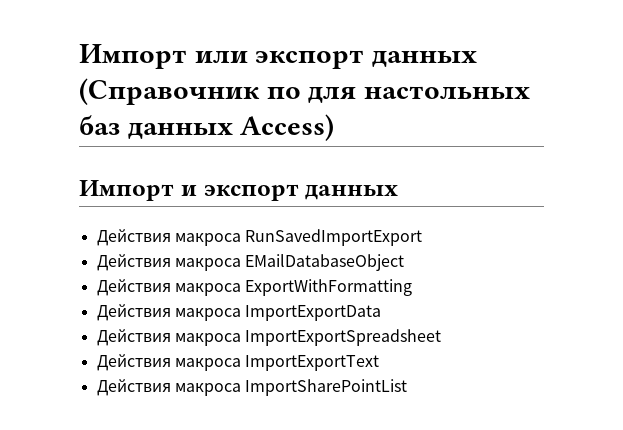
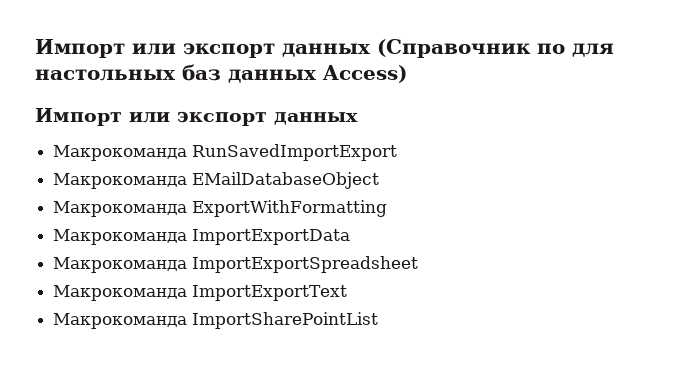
  Импорт или экспорт данных (Справочник по для настольных баз данных Access)
- Импорт и экспорт данных
+ Импорт или экспорт данных
- Действия макроса RunSavedImportExport
+ Макрокоманда RunSavedImportExport
- Действия макроса EMailDatabaseObject
+ Макрокоманда EMailDatabaseObject
- Действия макроса ExportWithFormatting
+ Макрокоманда ExportWithFormatting
- Действия макроса ImportExportData
+ Макрокоманда ImportExportData
- Действия макроса ImportExportSpreadsheet
+ Макрокоманда ImportExportSpreadsheet
- Действия макроса ImportExportText
+ Макрокоманда ImportExportText
- Действия макроса ImportSharePointList
+ Макрокоманда ImportSharePointList

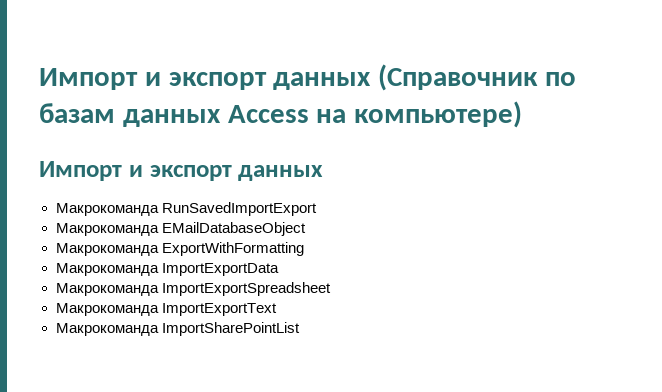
- Импорт или экспорт данных (Справочник по для настольных баз данных Access)
- Импорт или экспорт данных
+ Импорт и экспорт данных (Справочник по базам данных Access на компьютере)
+ Импорт и экспорт данных

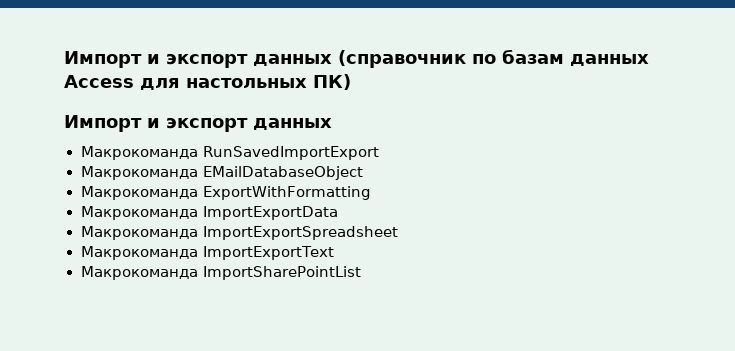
- Импорт и экспорт данных (Справочник по базам данных Access на компьютере)
+ Импорт и экспорт данных (справочник по базам данных Access для настольных ПК)

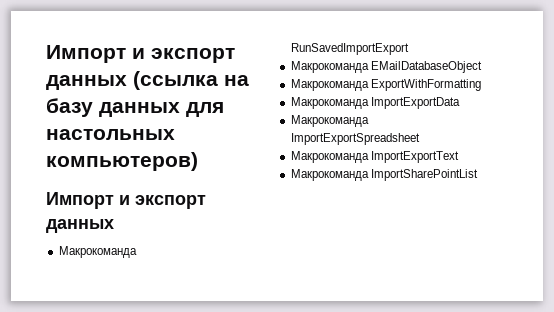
- Импорт и экспорт данных (справочник по базам данных Access для настольных ПК)
+ Импорт и экспорт данных (ссылка на базу данных для настольных компьютеров)

